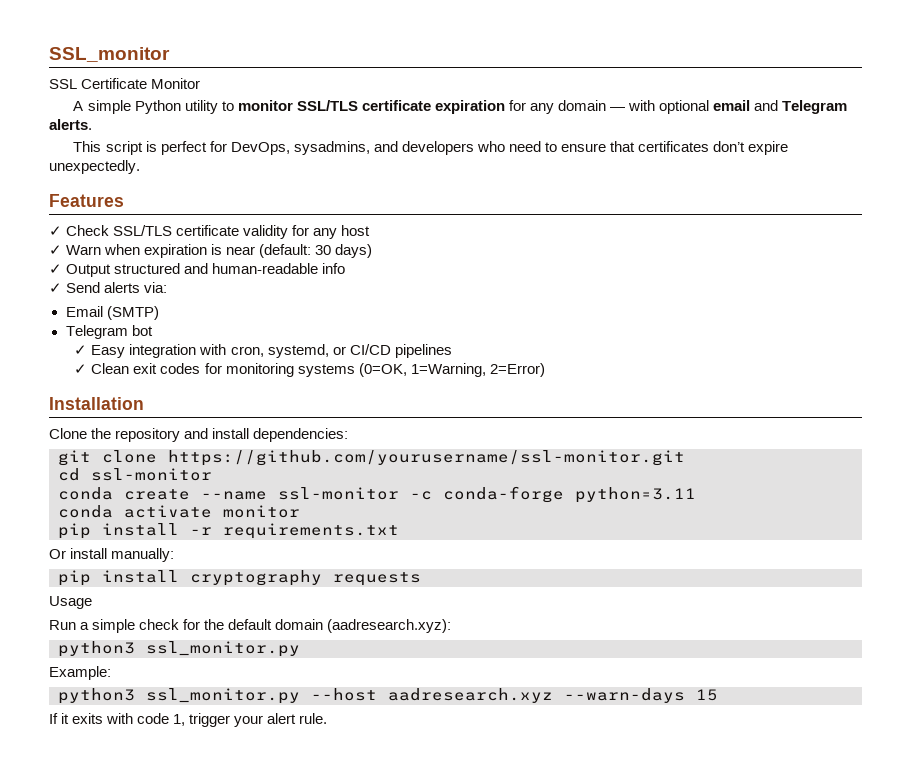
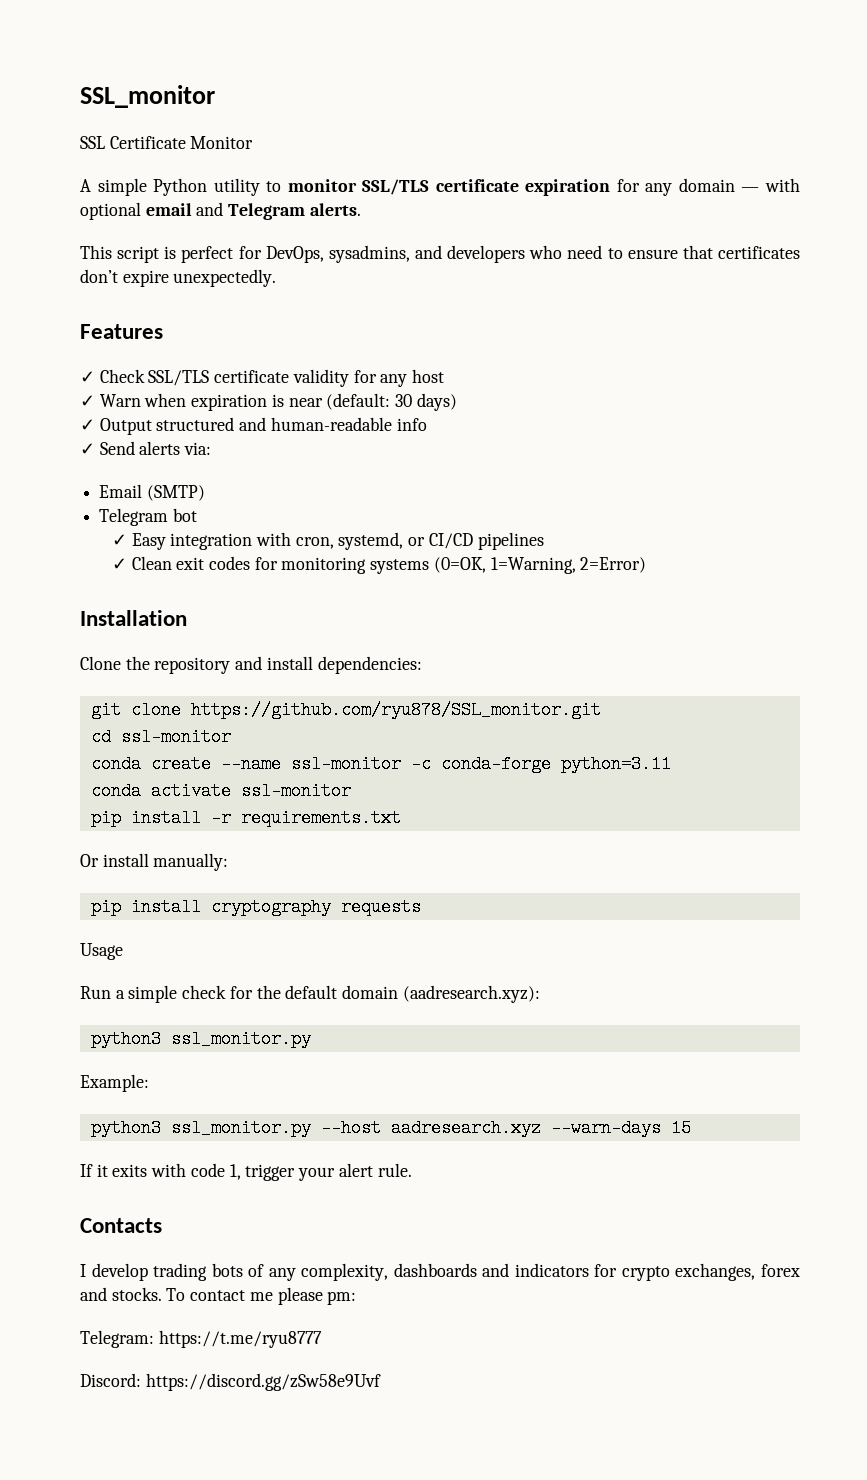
- git clone https://github.com/yourusername/ssl-monitor.git
+ git clone https://github.com/ryu878/SSL_monitor.git
- conda activate monitor
+ conda activate ssl-monitor
+ Contacts
+ I develop trading bots of any complexity, dashboards and indicators for crypto exchanges, forex and stocks. To contact me please pm:
+ Telegram: https://t.me/ryu8777
+ Discord: https://discord.gg/zSw58e9Uvf

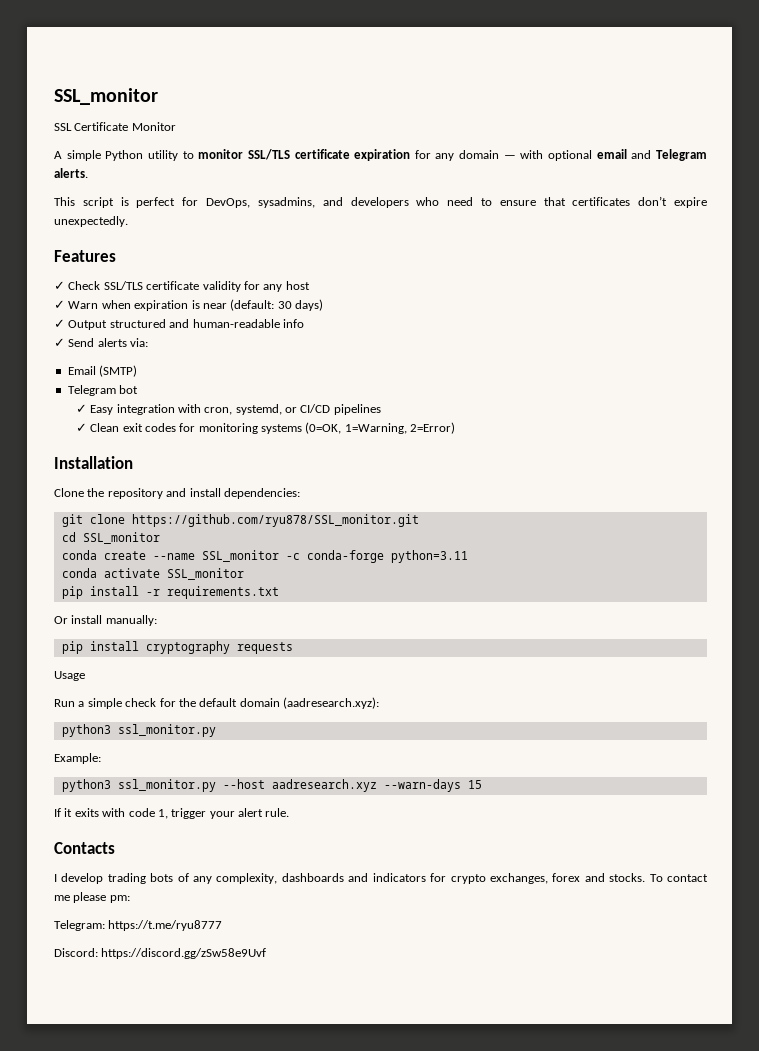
- cd ssl-monitor
+ cd SSL_monitor
- conda create --name ssl-monitor -c conda-forge python=3.11
+ conda create --name SSL_monitor -c conda-forge python=3.11
- conda activate ssl-monitor
+ conda activate SSL_monitor

